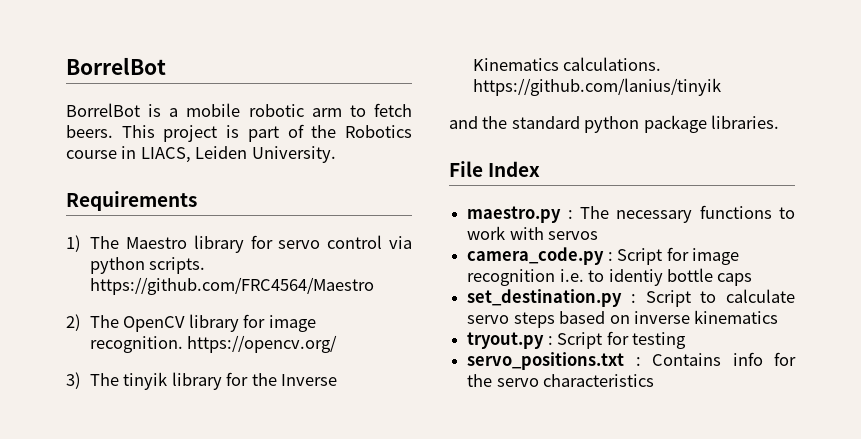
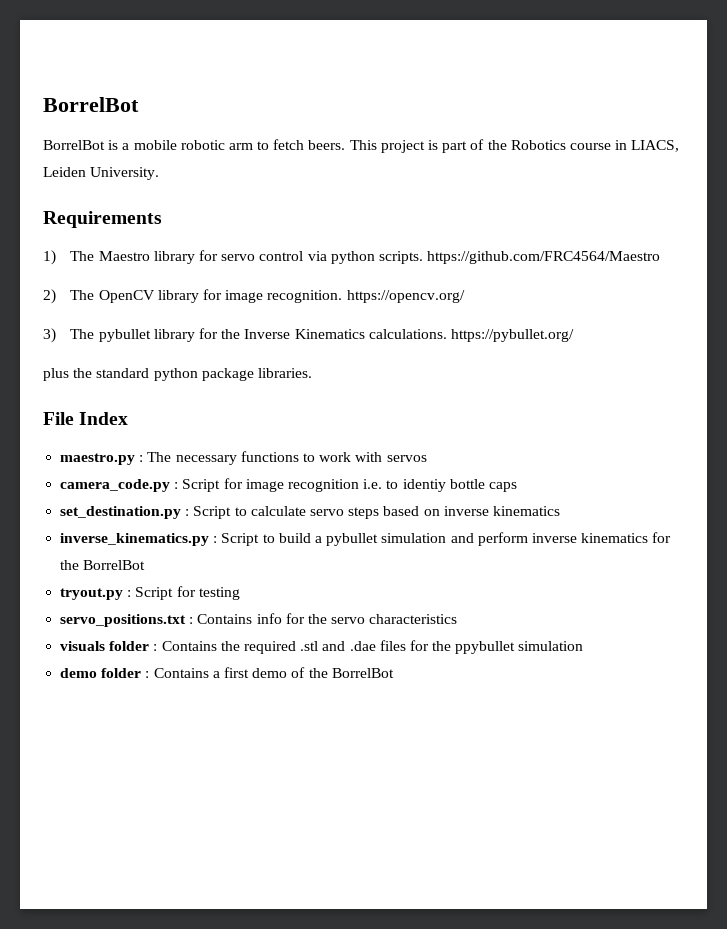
- 3) The tinyik library for the Inverse Kinematics calculations. https://github.com/lanius/tinyik
- and the standard python package libraries.
+ 3) The pybullet library for the Inverse Kinematics calculations. https://pybullet.org/
+ plus the standard python package libraries.
+ inverse_kinematics.py : Script to build a pybullet simulation and perform inverse kinematics for the BorrelBot
+ visuals folder : Contains the required .stl and .dae files for the ppybullet simulation
+ demo folder : Contains a first demo of the BorrelBot

